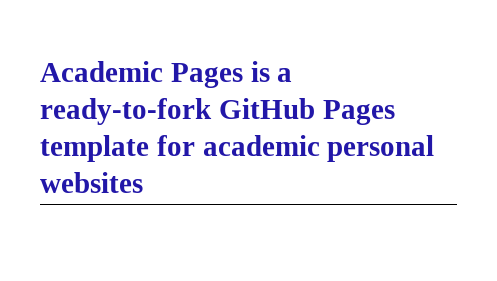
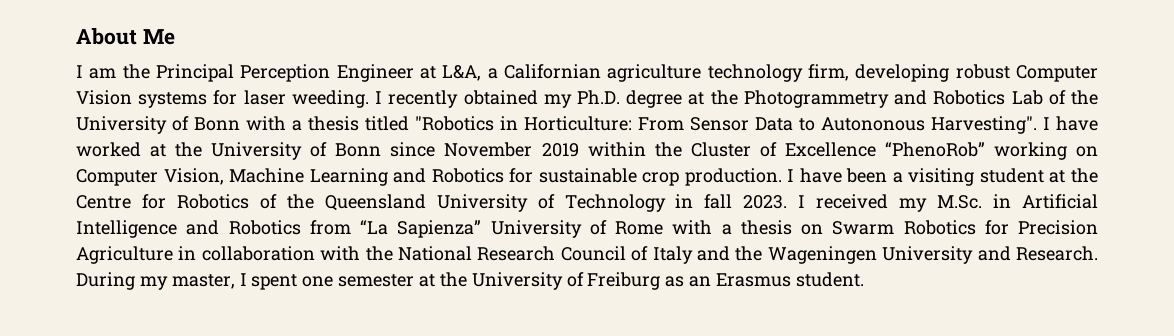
- Academic Pages is a ready-to-fork GitHub Pages template for academic personal websites
+ About Me
+ I am the Principal Perception Engineer at L&A, a Californian agriculture technology firm, developing robust Computer Vision systems for laser weeding. I recently obtained my Ph.D. degree at the Photogrammetry and Robotics Lab of the University of Bonn with a thesis titled "Robotics in Horticulture: From Sensor Data to Autononous Harvesting". I have worked at the University of Bonn since November 2019 within the Cluster of Excellence “PhenoRob” working on Computer Vision, Machine Learning and Robotics for sustainable crop production. I have been a visiting student at the Centre for Robotics of the Queensland University of Technology in fall 2023. I received my M.Sc. in Artificial Intelligence and Robotics from “La Sapienza” University of Rome with a thesis on Swarm Robotics for Precision Agriculture in collaboration with the National Research Council of Italy and the Wageningen University and Research. During my master, I spent one semester at the University of Freiburg as an Erasmus student.

